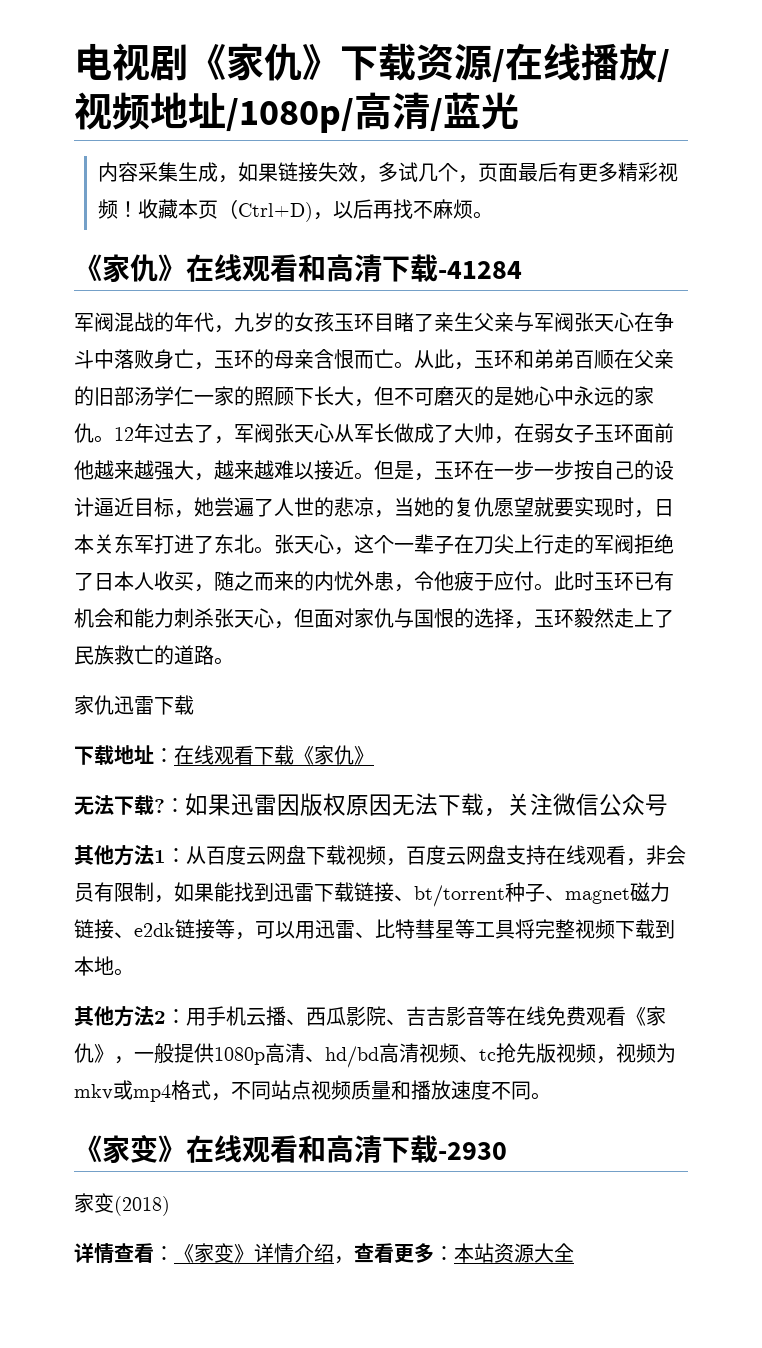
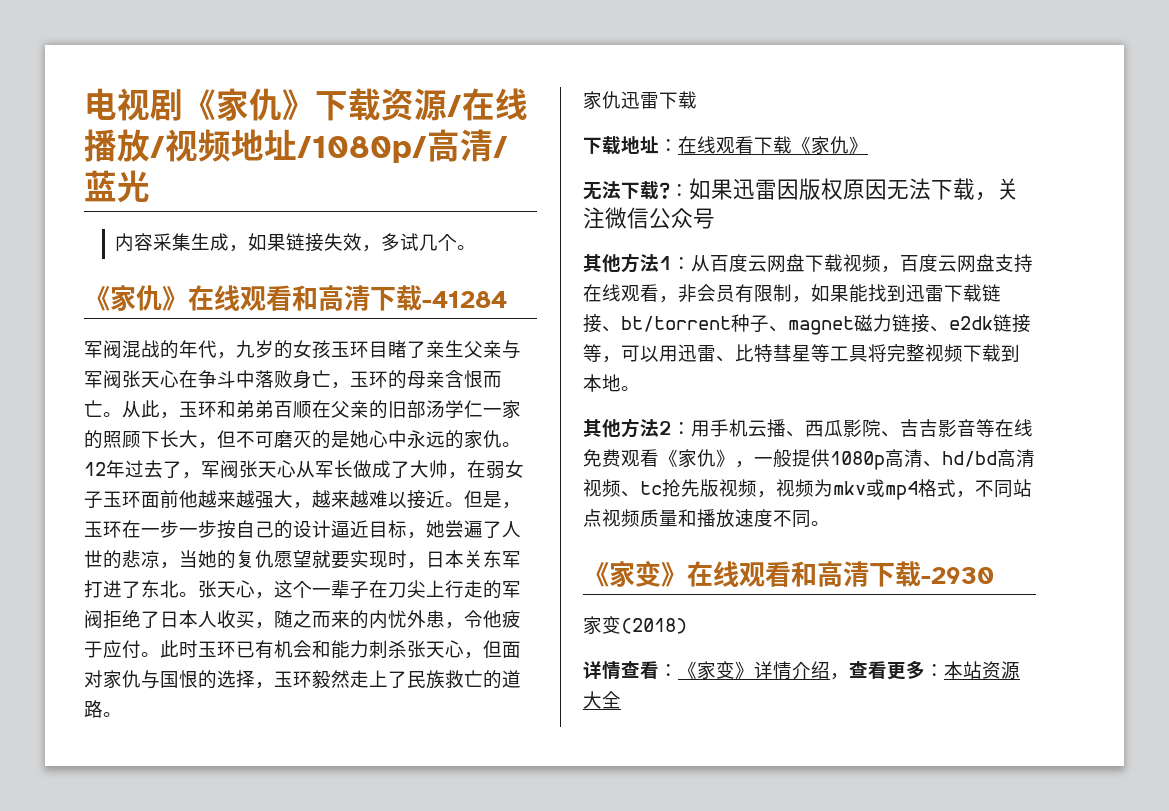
- 内容采集生成，如果链接失效，多试几个，页面最后有更多精彩视频！收藏本页（Ctrl+D)，以后再找不麻烦。
+ 内容采集生成，如果链接失效，多试几个。

